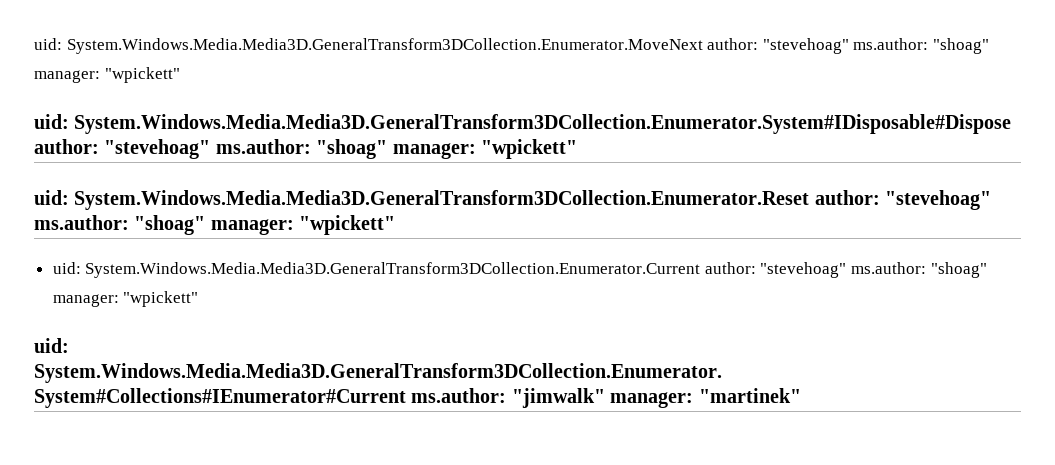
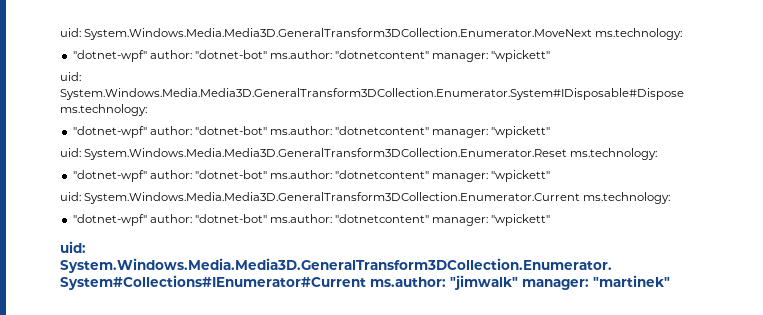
- uid: System.Windows.Media.Media3D.GeneralTransform3DCollection.Enumerator.MoveNext author: "stevehoag" ms.author: "shoag" manager: "wpickett"
- uid: System.Windows.Media.Media3D.GeneralTransform3DCollection.Enumerator.System#IDisposable#Dispose author: "stevehoag" ms.author: "shoag" manager: "wpickett"
- uid: System.Windows.Media.Media3D.GeneralTransform3DCollection.Enumerator.Reset author: "stevehoag" ms.author: "shoag" manager: "wpickett"
- uid: System.Windows.Media.Media3D.GeneralTransform3DCollection.Enumerator.Current author: "stevehoag" ms.author: "shoag" manager: "wpickett"
+ uid: System.Windows.Media.Media3D.GeneralTransform3DCollection.Enumerator.MoveNext ms.technology:
+ "dotnet-wpf" author: "dotnet-bot" ms.author: "dotnetcontent" manager: "wpickett"
+ uid: System.Windows.Media.Media3D.GeneralTransform3DCollection.Enumerator.System#IDisposable#Dispose ms.technology:
+ "dotnet-wpf" author: "dotnet-bot" ms.author: "dotnetcontent" manager: "wpickett"
+ uid: System.Windows.Media.Media3D.GeneralTransform3DCollection.Enumerator.Reset ms.technology:
+ "dotnet-wpf" author: "dotnet-bot" ms.author: "dotnetcontent" manager: "wpickett"
+ uid: System.Windows.Media.Media3D.GeneralTransform3DCollection.Enumerator.Current ms.technology:
+ "dotnet-wpf" author: "dotnet-bot" ms.author: "dotnetcontent" manager: "wpickett"

